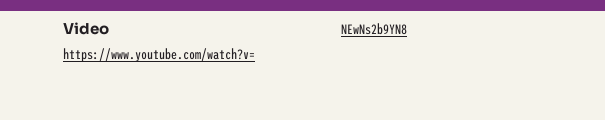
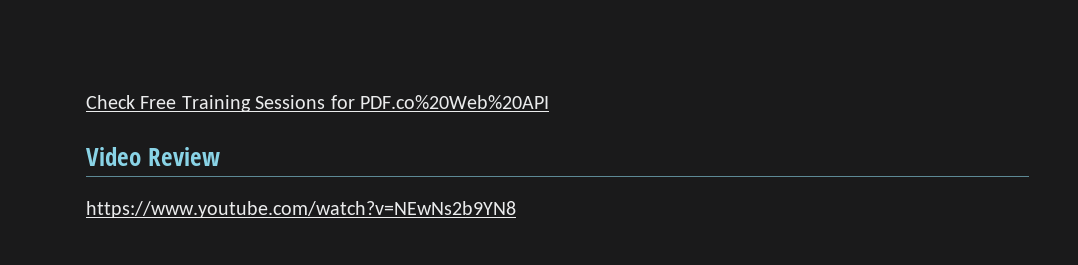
+ Check Free Training Sessions for PDF.co%20Web%20API
- Video
+ Video Review

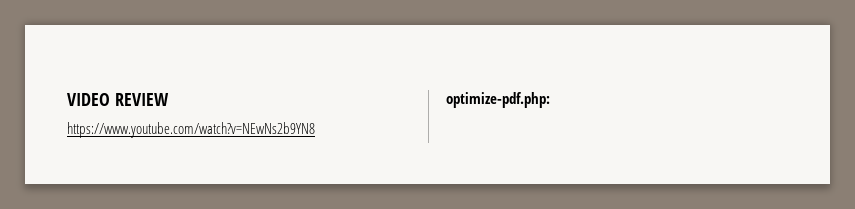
- Check Free Training Sessions for PDF.co%20Web%20API
- Video Review
+ VIDEO REVIEW
+ optimize-pdf.php:

